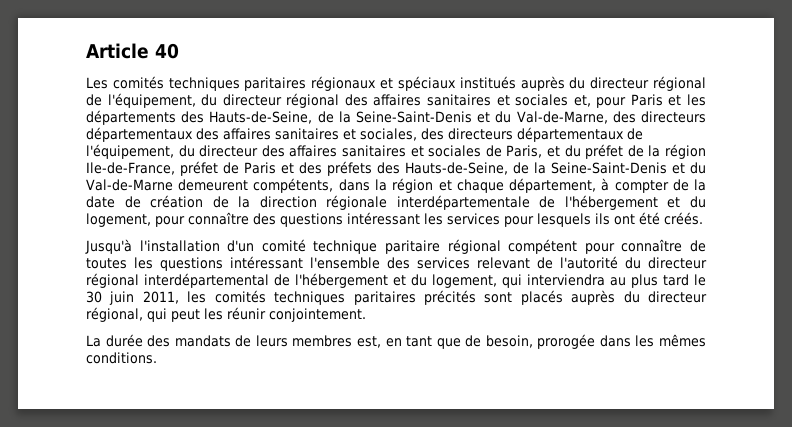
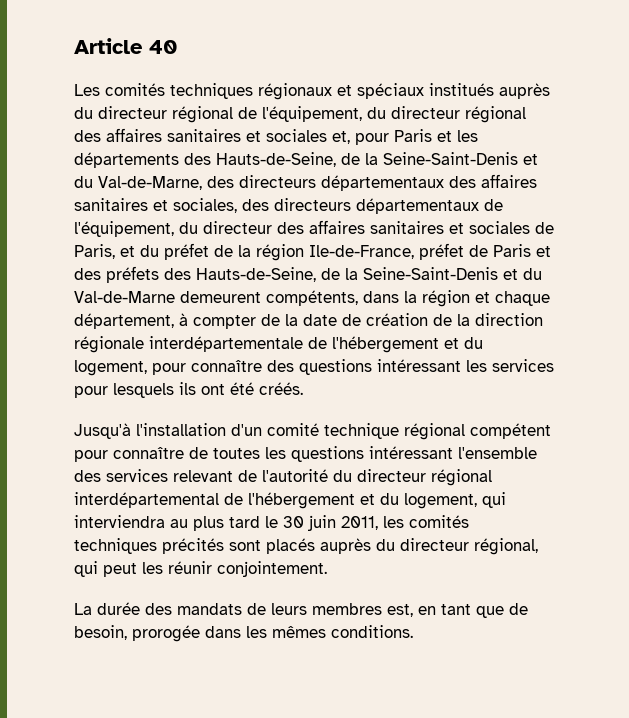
- Les comités techniques paritaires régionaux et spéciaux institués auprès du directeur régional de l'équipement, du directeur régional des affaires sanitaires et sociales et, pour Paris et les départements des Hauts-de-Seine, de la Seine-Saint-Denis et du Val-de-Marne, des directeurs départementaux des affaires sanitaires et sociales, des directeurs départementaux de l'équipement, du directeur des affaires sanitaires et sociales de Paris, et du préfet de la région Ile-de-France, préfet de Paris et des préfets des Hauts-de-Seine, de la Seine-Saint-Denis et du Val-de-Marne demeurent compétents, dans la région et chaque département, à compter de la date de création de la direction régionale interdépartementale de l'hébergement et du logement, pour connaître des questions intéressant les services pour lesquels ils ont été créés.
+ Les comités techniques régionaux et spéciaux institués auprès du directeur régional de l'équipement, du directeur régional des affaires sanitaires et sociales et, pour Paris et les départements des Hauts-de-Seine, de la Seine-Saint-Denis et du Val-de-Marne, des directeurs départementaux des affaires sanitaires et sociales, des directeurs départementaux de l'équipement, du directeur des affaires sanitaires et sociales de Paris, et du préfet de la région Ile-de-France, préfet de Paris et des préfets des Hauts-de-Seine, de la Seine-Saint-Denis et du Val-de-Marne demeurent compétents, dans la région et chaque département, à compter de la date de création de la direction régionale interdépartementale de l'hébergement et du logement, pour connaître des questions intéressant les services pour lesquels ils ont été créés.
- Jusqu'à l'installation d'un comité technique paritaire régional compétent pour connaître de toutes les questions intéressant l'ensemble des services relevant de l'autorité du directeur régional interdépartemental de l'hébergement et du logement, qui interviendra au plus tard le 30 juin 2011, les comités techniques paritaires précités sont placés auprès du directeur régional, qui peut les réunir conjointement.
+ Jusqu'à l'installation d'un comité technique régional compétent pour connaître de toutes les questions intéressant l'ensemble des services relevant de l'autorité du directeur régional interdépartemental de l'hébergement et du logement, qui interviendra au plus tard le 30 juin 2011, les comités techniques précités sont placés auprès du directeur régional, qui peut les réunir conjointement.

